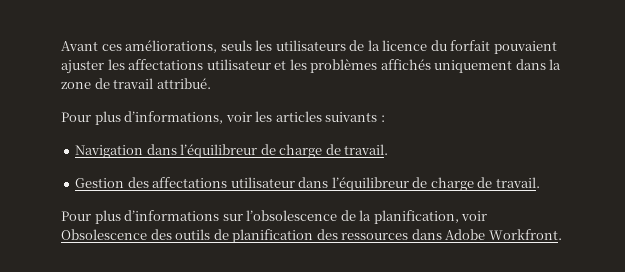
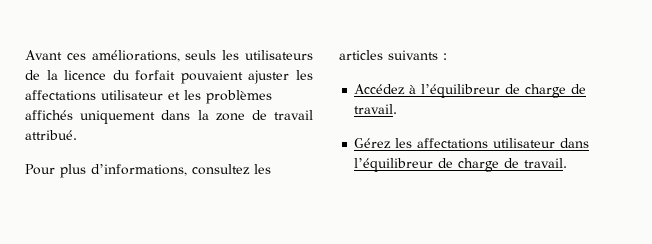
- Pour plus d’informations, voir les articles suivants :
+ Pour plus d’informations, consultez les articles suivants :
- Navigation dans l’équilibreur de charge de travail.
- Gestion des affectations utilisateur dans l’équilibreur de charge de travail.
+ Accédez à l’équilibreur de charge de travail.
+ Gérez les affectations utilisateur dans l’équilibreur de charge de travail.
- Pour plus d’informations sur l’obsolescence de la planification, voir Obsolescence des outils de planification des ressources dans Adobe Workfront.

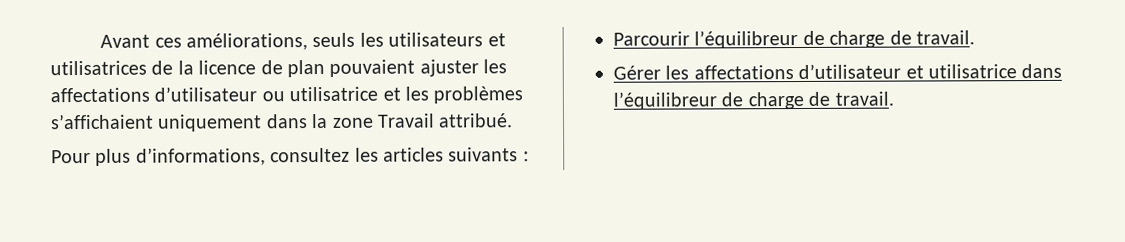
- Avant ces améliorations, seuls les utilisateurs de la licence du forfait pouvaient ajuster les affectations utilisateur et les problèmes affichés uniquement dans la zone de travail attribué.
+ Avant ces améliorations, seuls les utilisateurs et utilisatrices de la licence de plan pouvaient ajuster les affectations d’utilisateur ou utilisatrice et les problèmes s’affichaient uniquement dans la zone Travail attribué.
- Accédez à l’équilibreur de charge de travail.
+ Parcourir l’équilibreur de charge de travail.
- Gérez les affectations utilisateur dans l’équilibreur de charge de travail.
+ Gérer les affectations d’utilisateur et utilisatrice dans l’équilibreur de charge de travail.

